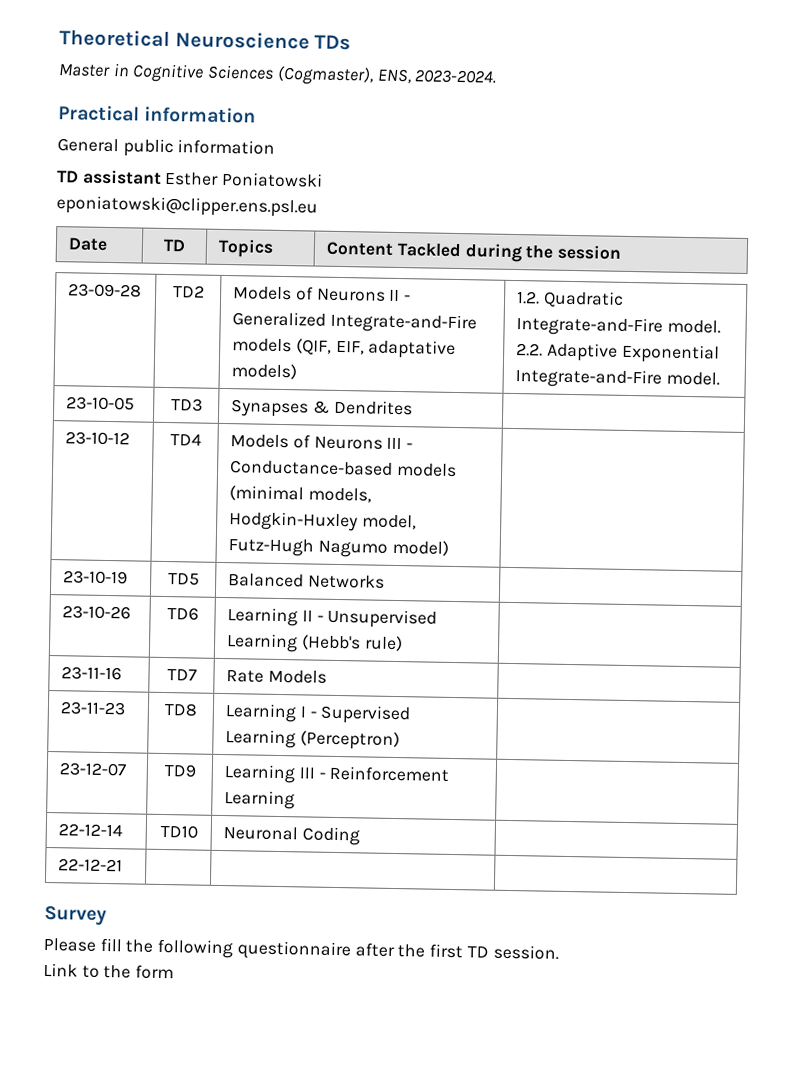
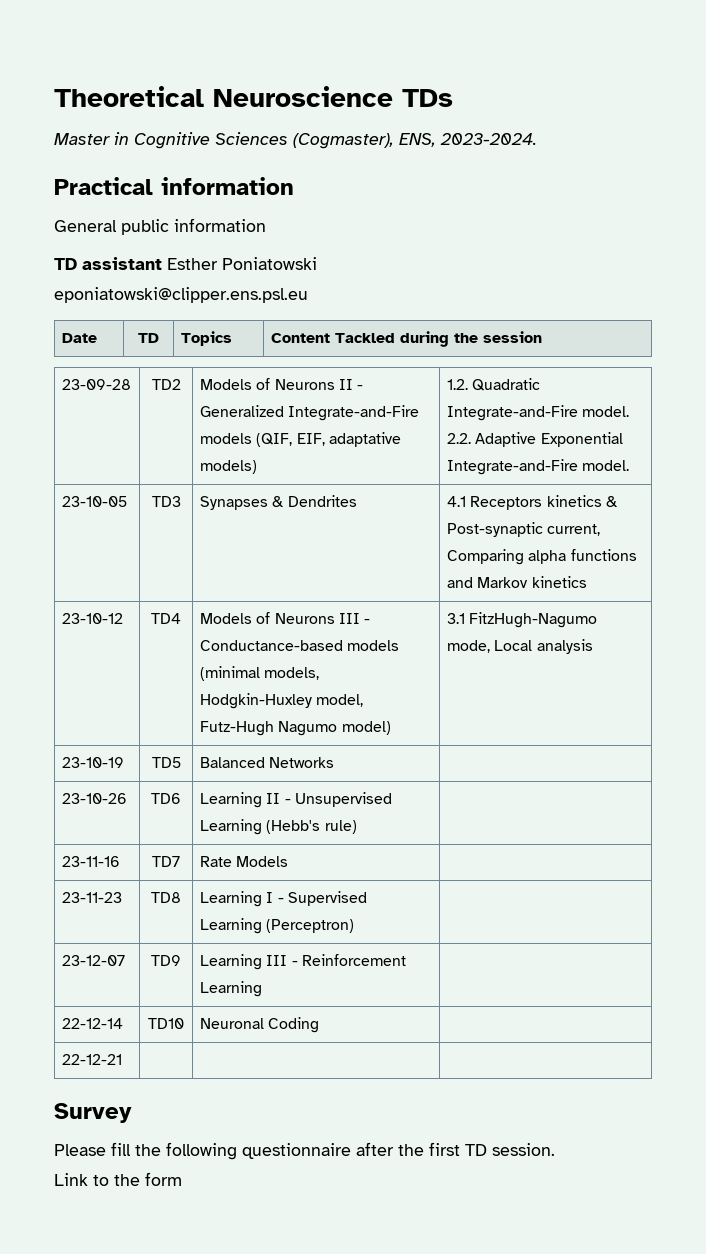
- 23-10-05 | TD3 | Synapses & Dendrites |
+ 23-10-05 | TD3 | Synapses & Dendrites | 4.1 Receptors kinetics & Post-synaptic current, Comparing alpha functions and Markov kinetics
- 23-10-12 | TD4 | Models of Neurons III - Conductance-based models (minimal models, Hodgkin-Huxley model, Futz-Hugh Nagumo model) |
+ 23-10-12 | TD4 | Models of Neurons III - Conductance-based models (minimal models, Hodgkin-Huxley model, Futz-Hugh Nagumo model) | 3.1 FitzHugh-Nagumo mode, Local analysis

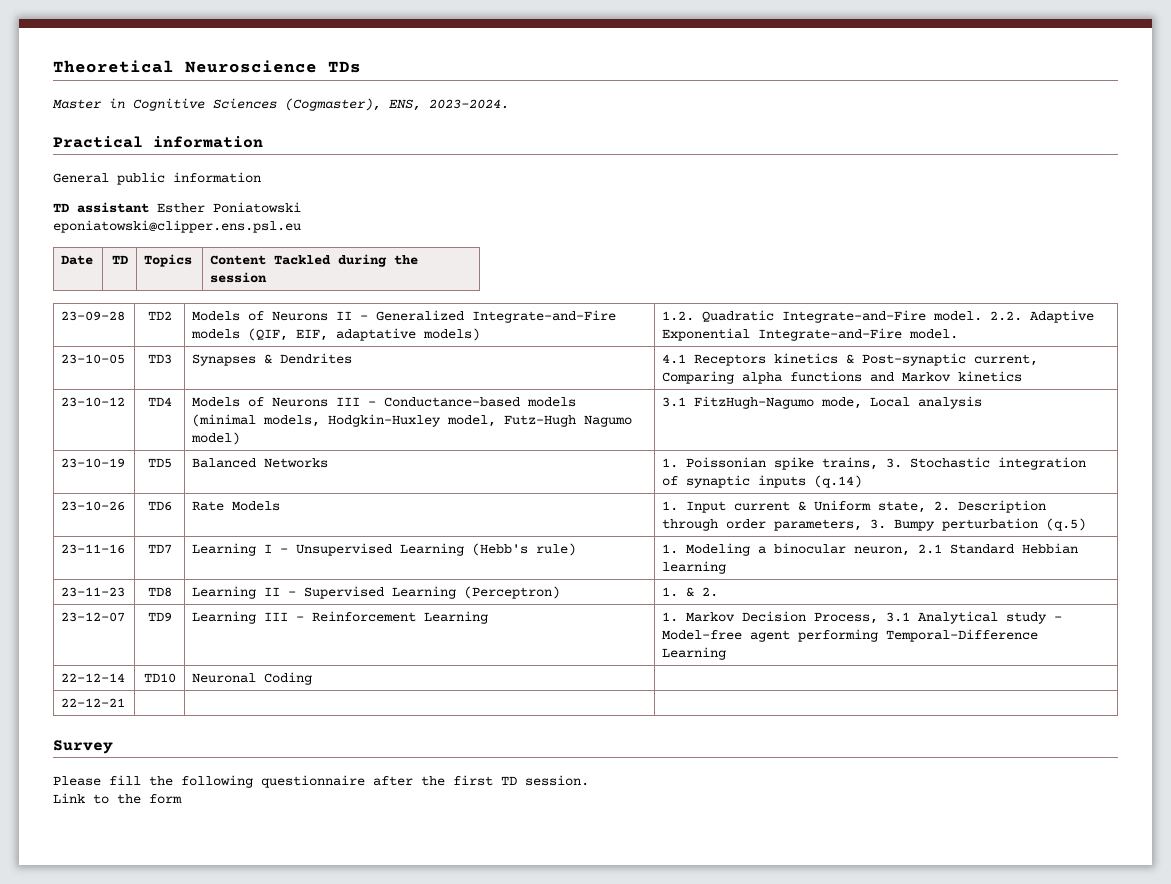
- 23-10-19 | TD5 | Balanced Networks |
- 23-10-26 | TD6 | Learning II - Unsupervised Learning (Hebb's rule) |
- 23-11-16 | TD7 | Rate Models |
+ 23-10-19 | TD5 | Balanced Networks | 1. Poissonian spike trains, 3. Stochastic integration of synaptic inputs (q.14)
+ 23-10-26 | TD6 | Rate Models | 1. Input current & Uniform state, 2. Description through order parameters, 3. Bumpy perturbation (q.5)
+ 23-11-16 | TD7 | Learning I - Unsupervised Learning (Hebb's rule) | 1. Modeling a binocular neuron, 2.1 Standard Hebbian learning
- 23-11-23 | TD8 | Learning I - Supervised Learning (Perceptron) |
+ 23-11-23 | TD8 | Learning II - Supervised Learning (Perceptron) | 1. & 2.
- 23-12-07 | TD9 | Learning III - Reinforcement Learning |
+ 23-12-07 | TD9 | Learning III - Reinforcement Learning | 1. Markov Decision Process, 3.1 Analytical study – Model-free agent performing Temporal-Difference Learning

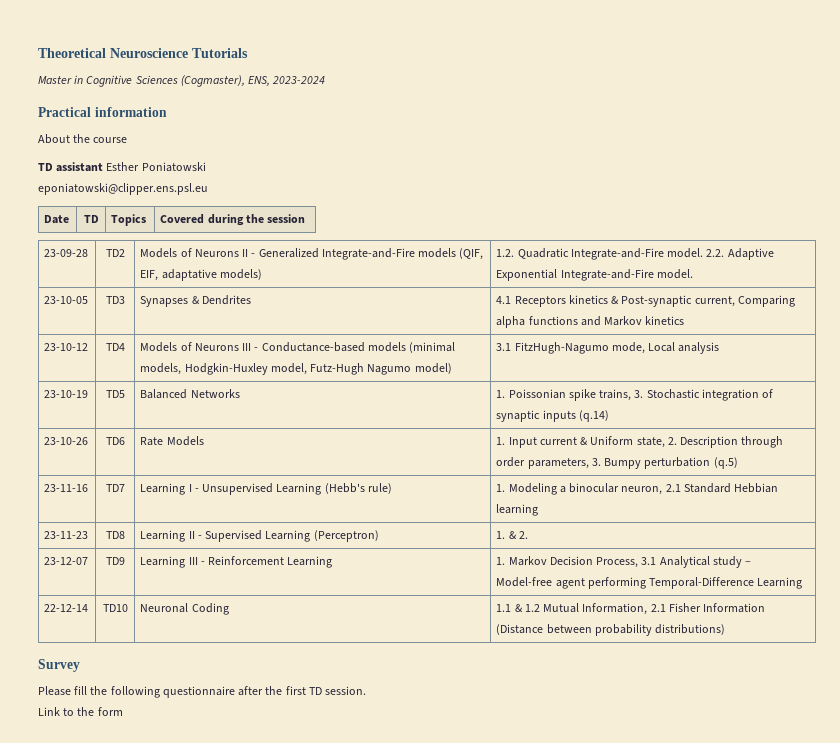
- Theoretical Neuroscience TDs
+ Theoretical Neuroscience Tutorials
- Master in Cognitive Sciences (Cogmaster), ENS, 2023-2024.
+ Master in Cognitive Sciences (Cogmaster), ENS, 2023-2024
- General public information
+ About the course
- Date | TD | Topics | Content Tackled during the session
+ Date | TD | Topics | Covered during the session
- 22-12-14 | TD10 | Neuronal Coding |
- 22-12-21 | | |
+ 22-12-14 | TD10 | Neuronal Coding | 1.1 & 1.2 Mutual Information, 2.1 Fisher Information (Distance between probability distributions)

